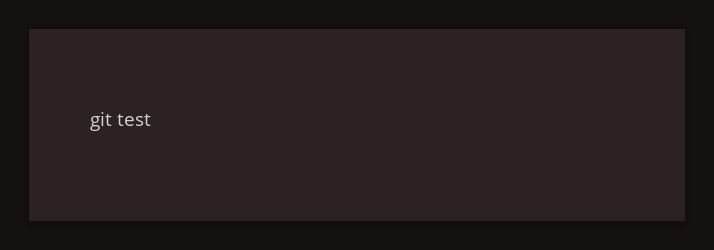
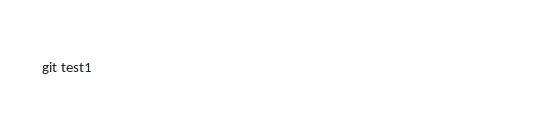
- git test
+ git test1

